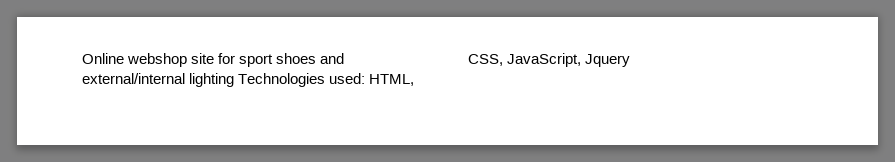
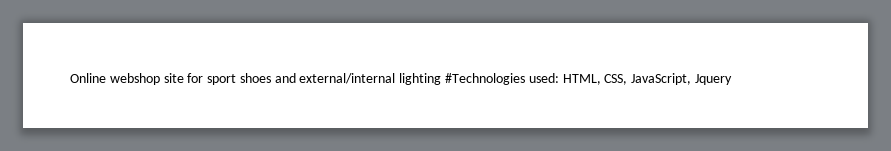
- Online webshop site for sport shoes and external/internal lighting Technologies used: HTML, CSS, JavaScript, Jquery
+ Online webshop site for sport shoes and external/internal lighting #Technologies used: HTML, CSS, JavaScript, Jquery

